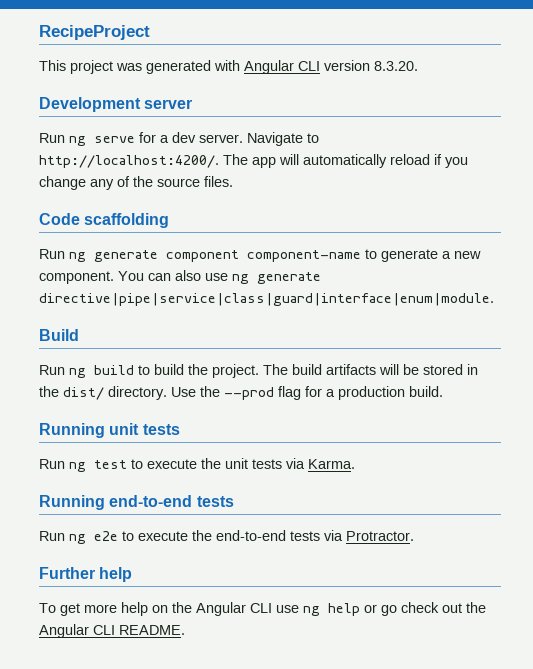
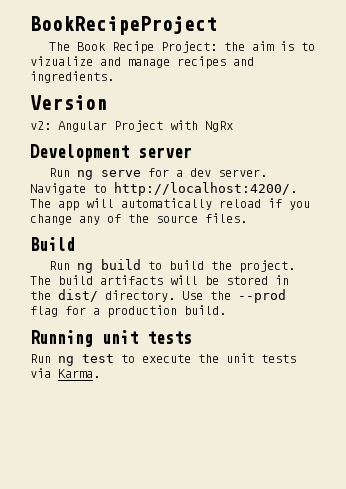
- RecipeProject
- This project was generated with Angular CLI version 8.3.20.
+ BookRecipeProject
+ The Book Recipe Project: the aim is to vizualize and manage recipes and ingredients.
+ Version
+ v2: Angular Project with NgRx
- Code scaffolding
- Run ng generate component component-name to generate a new component. You can also use ng generate directive|pipe|service|class|guard|interface|enum|module.
- Running end-to-end tests
- Run ng e2e to execute the end-to-end tests via Protractor.
- Further help
- To get more help on the Angular CLI use ng help or go check out the Angular CLI README.

